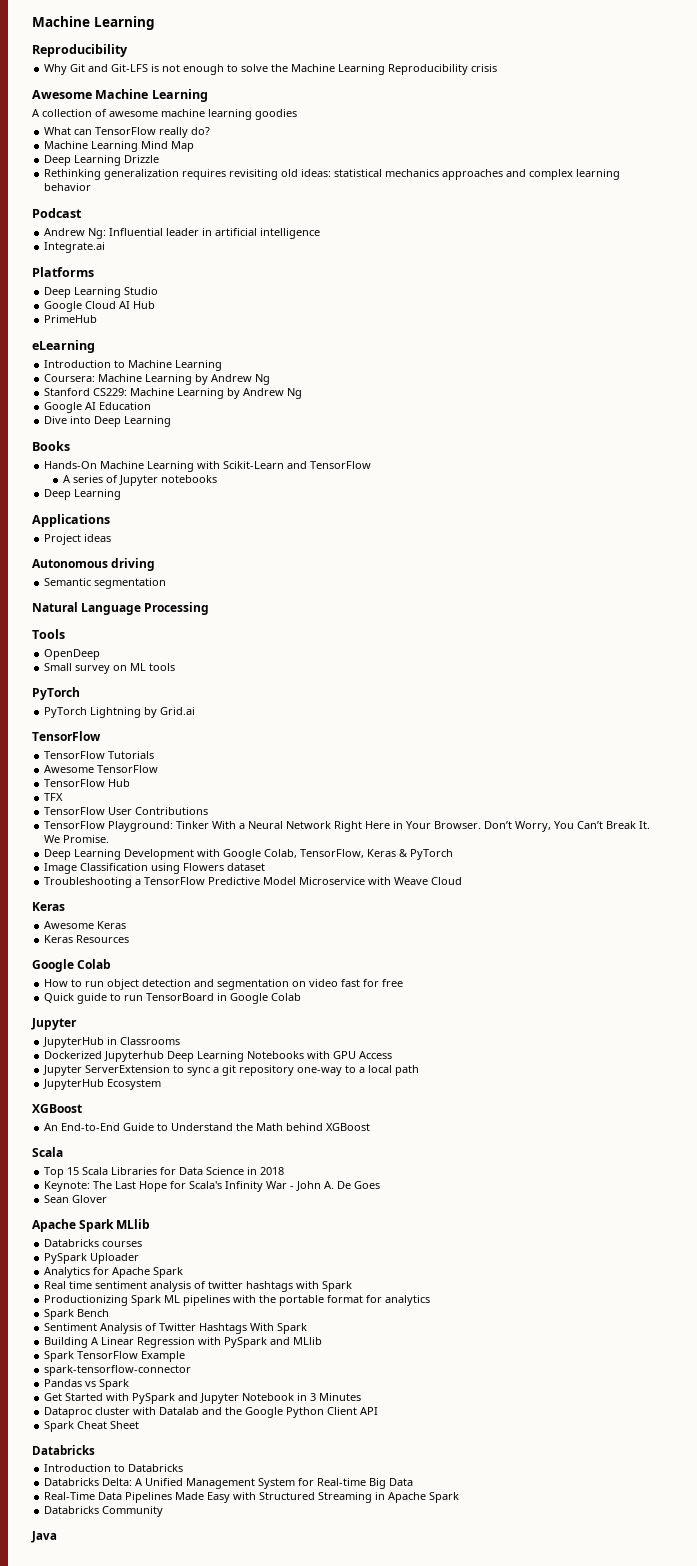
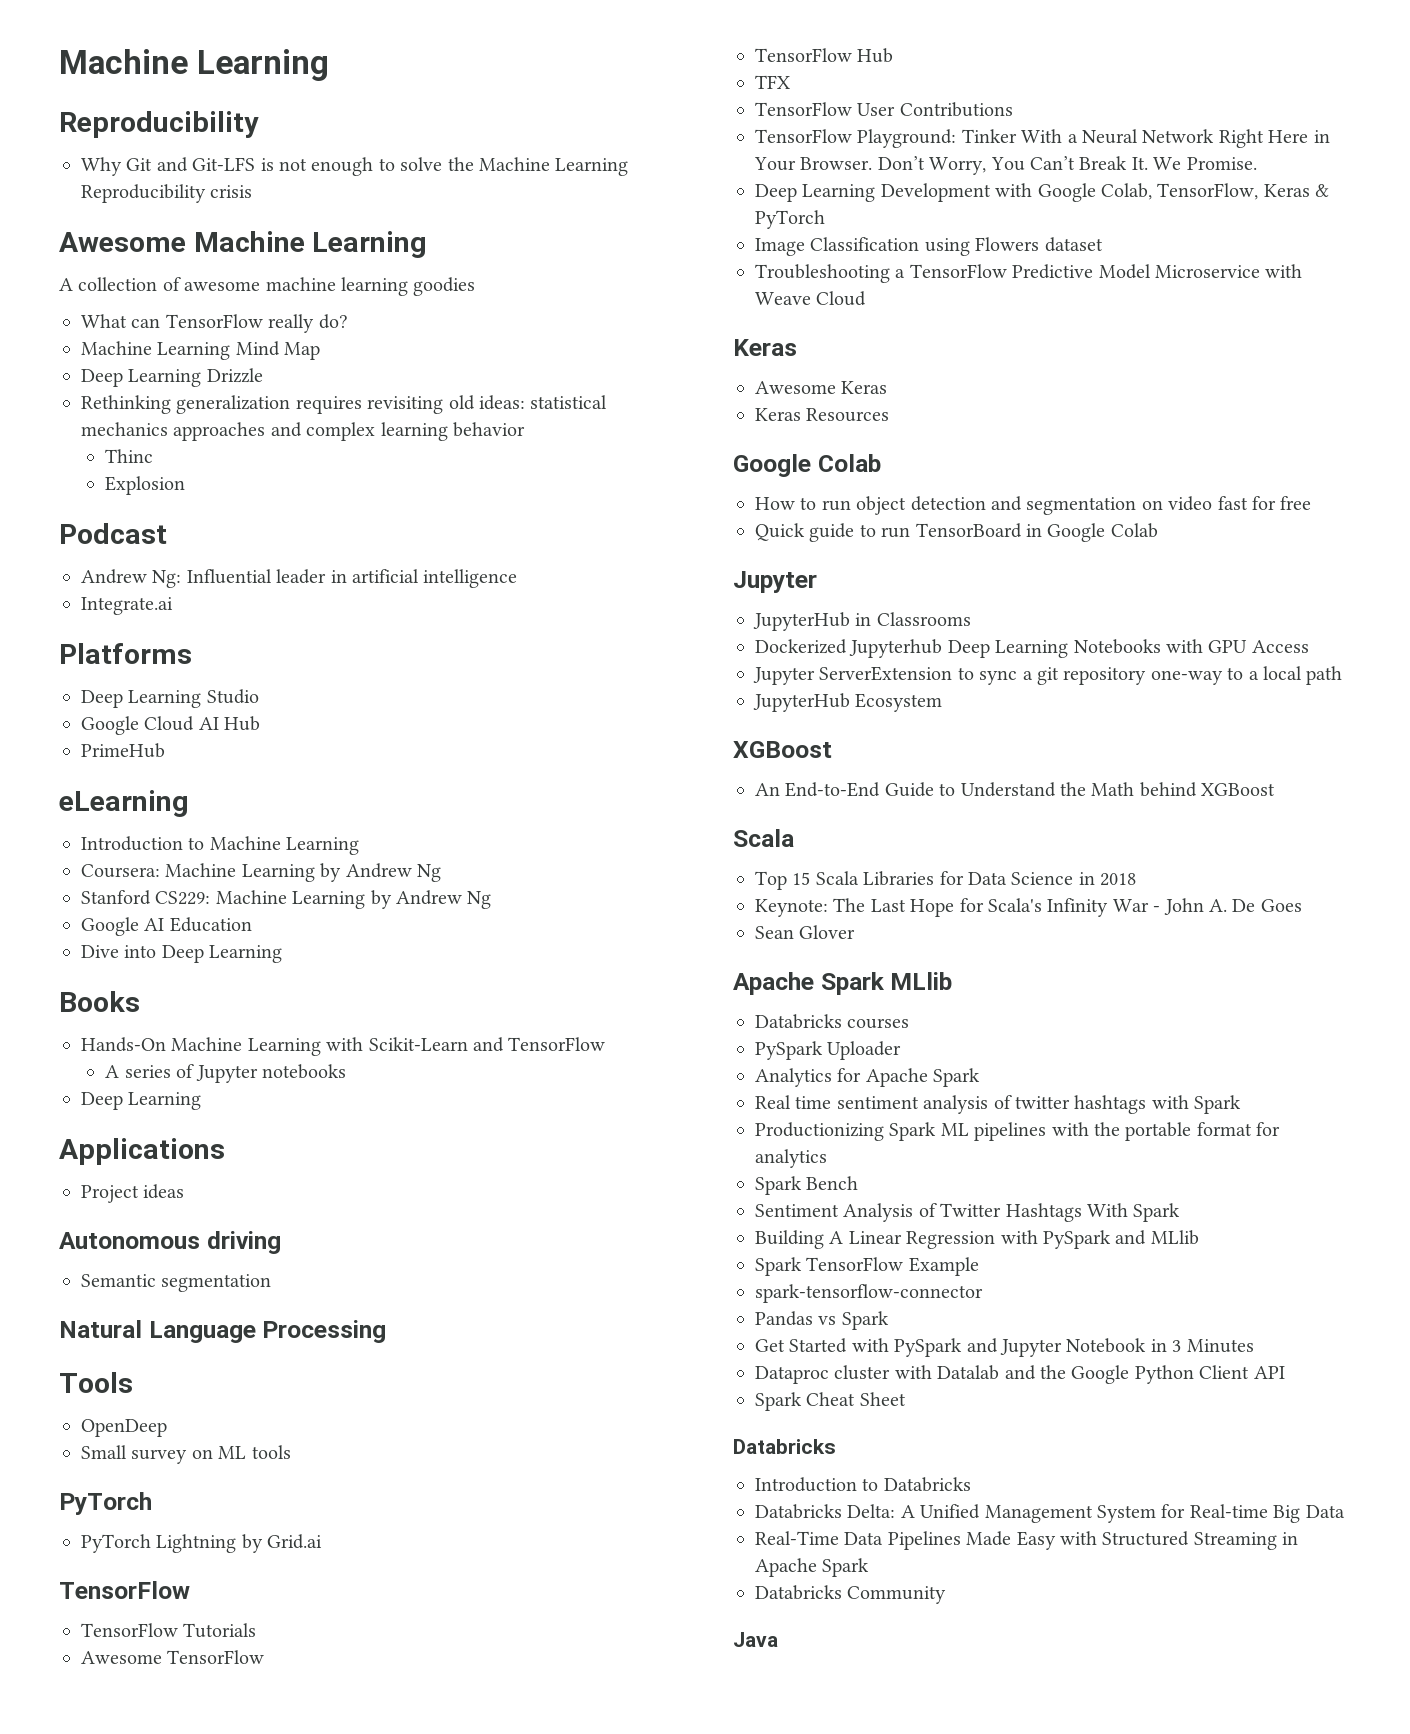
+ Thinc
+ Explosion

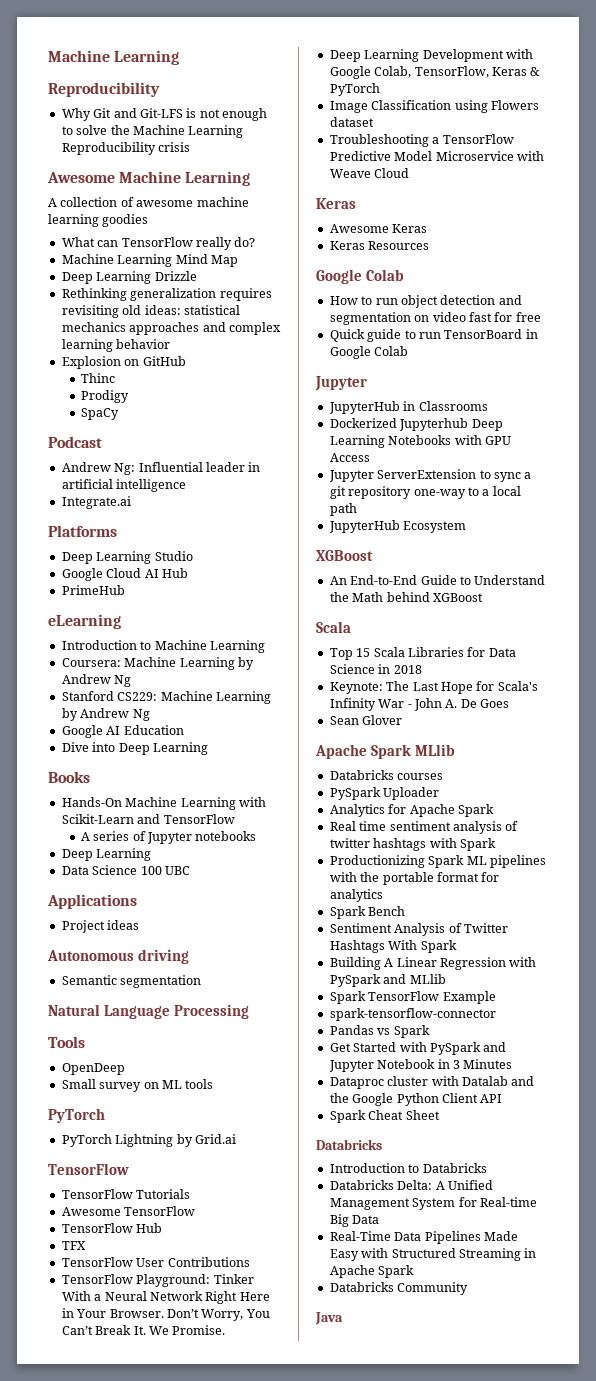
+ Explosion on GitHub
- Explosion
+ Prodigy
+ SpaCy
+ Data Science 100 UBC

